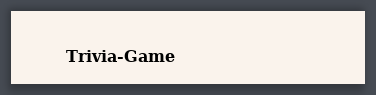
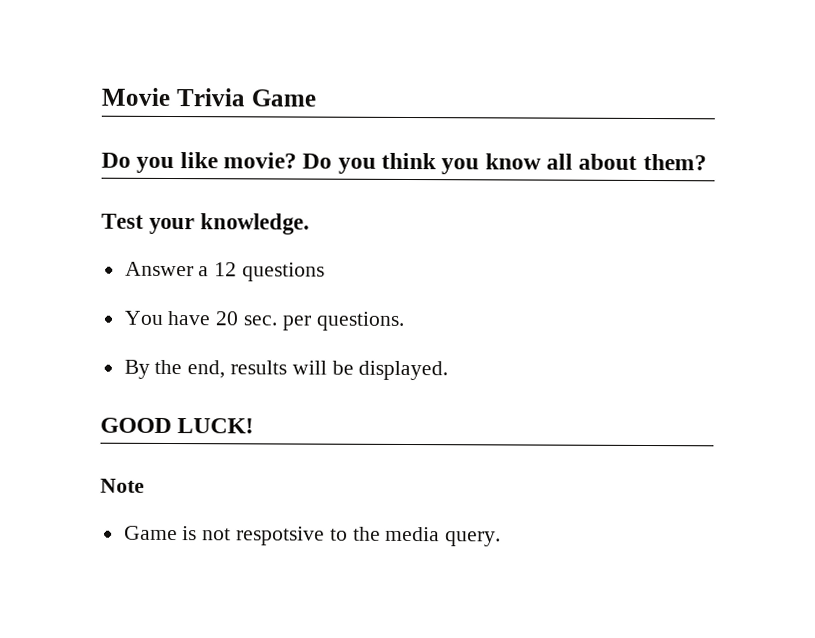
- Trivia-Game
+ Movie Trivia Game
+ Do you like movie? Do you think you know all about them?
+ Test your knowledge.
+ Answer a 12 questions
+ You have 20 sec. per questions.
+ By the end, results will be displayed.
+ GOOD LUCK!
+ Note
+ Game is not respotsive to the media query.

